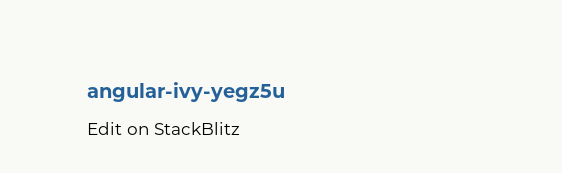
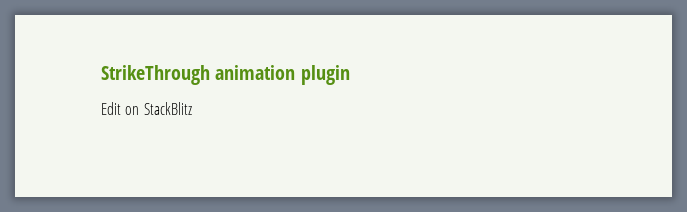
- angular-ivy-yegz5u
+ StrikeThrough animation plugin

